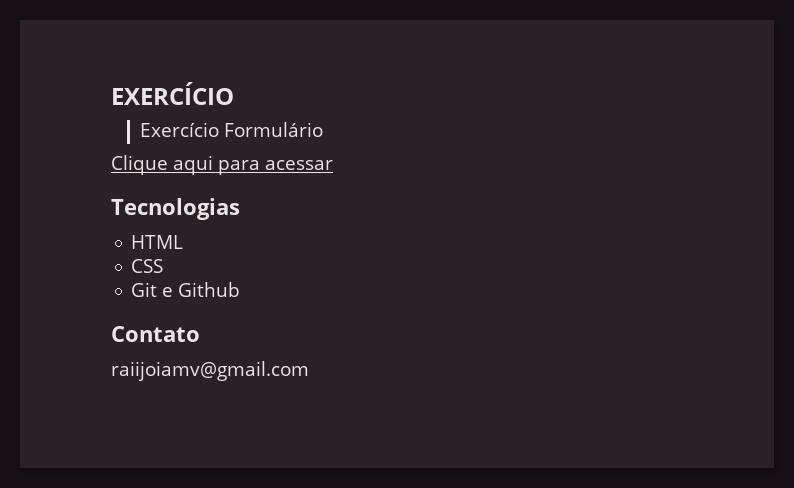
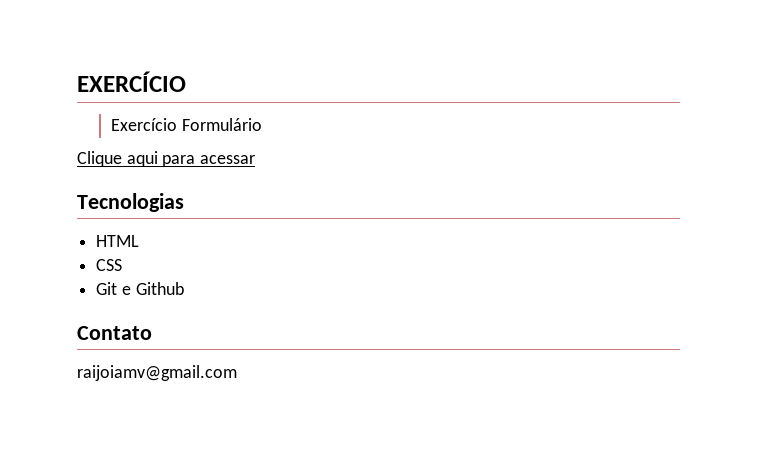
- raiijoiamv@gmail.com
+ raijoiamv@gmail.com

